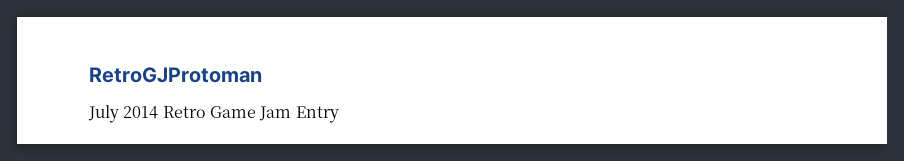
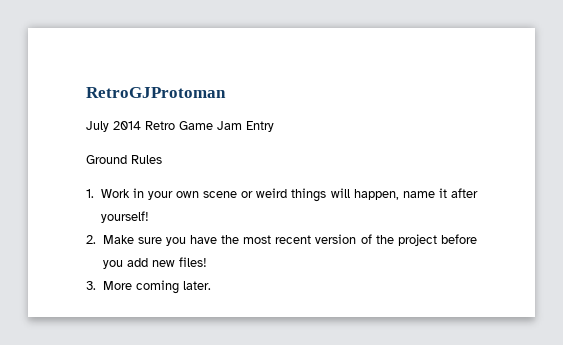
+ Ground Rules
+ 1. Work in your own scene or weird things will happen, name it after yourself!
+ 2. Make sure you have the most recent version of the project before you add new files!
+ 3. More coming later.

